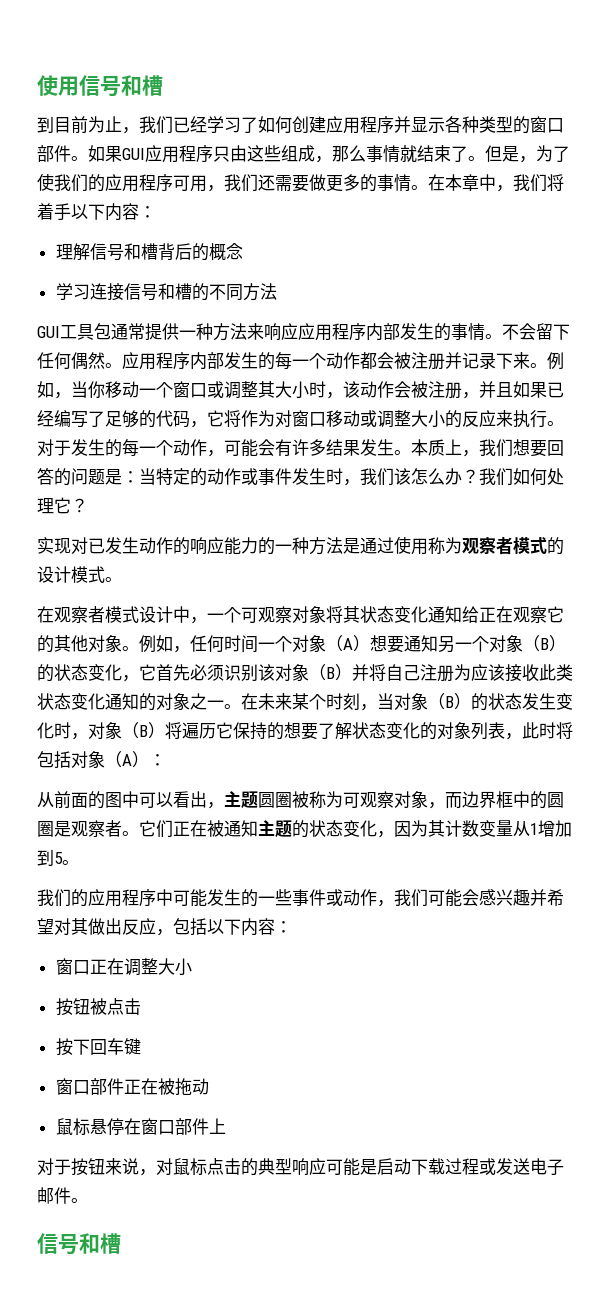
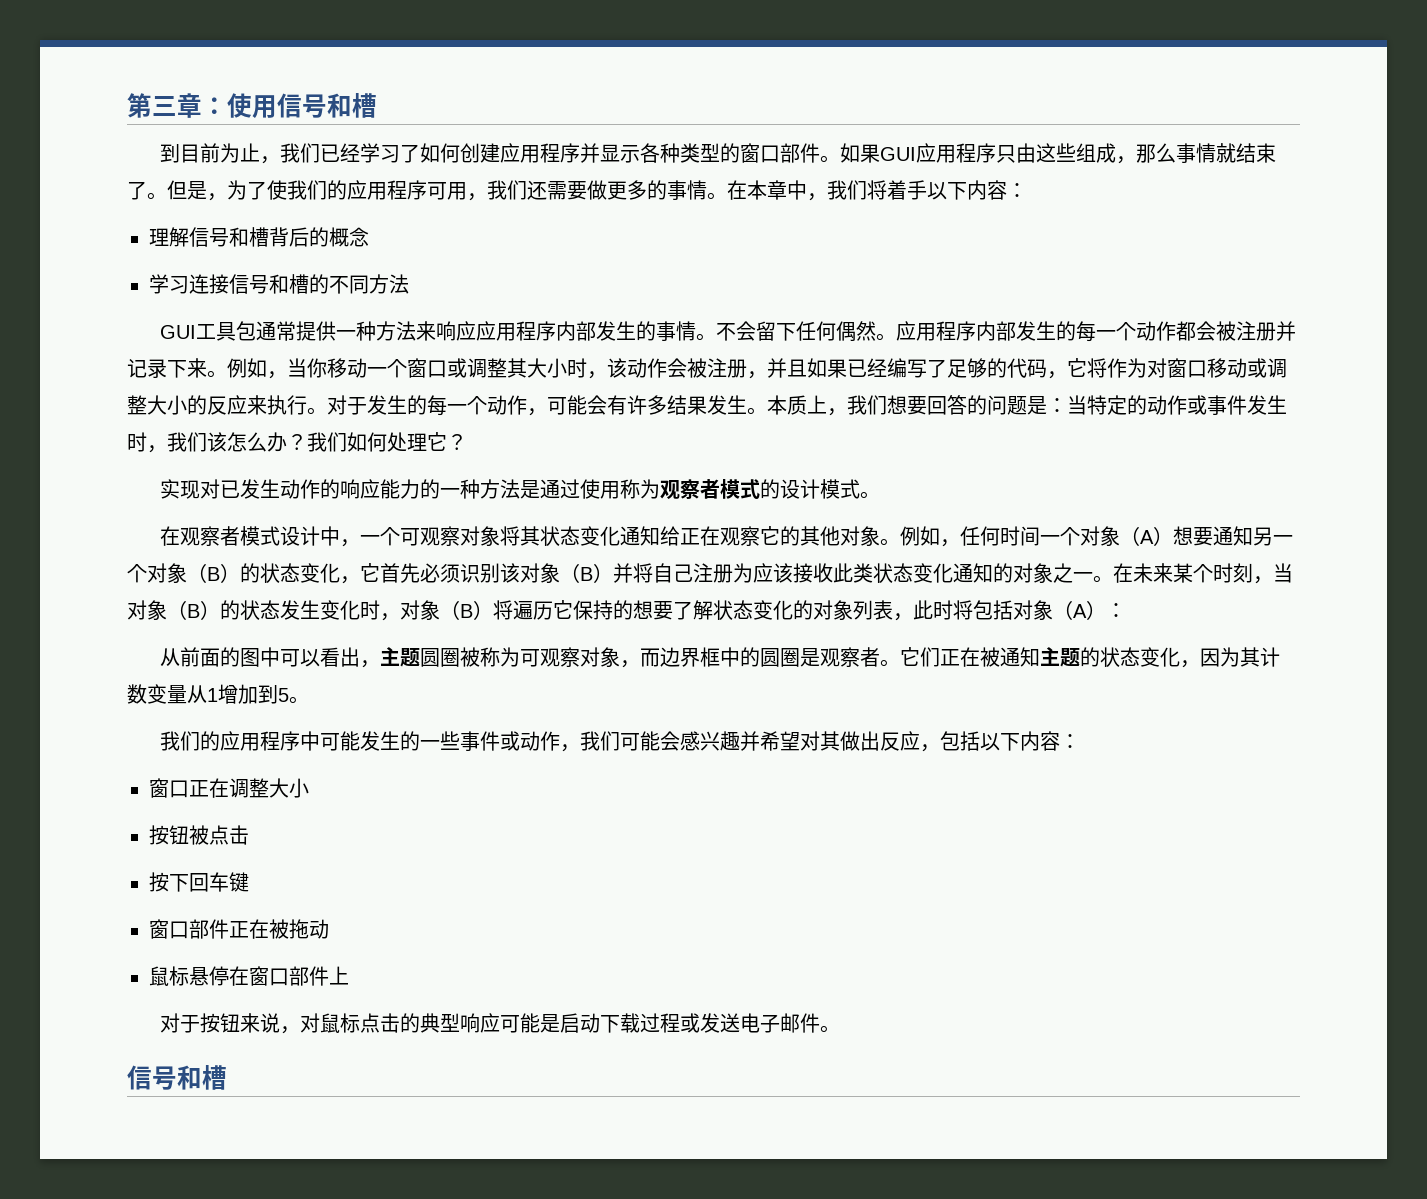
- 使用信号和槽
+ 第三章：使用信号和槽

